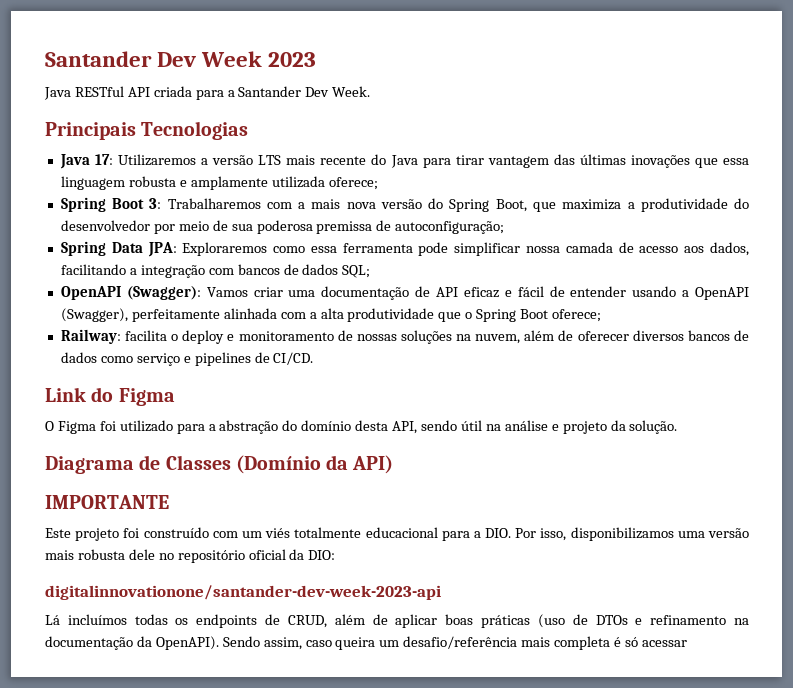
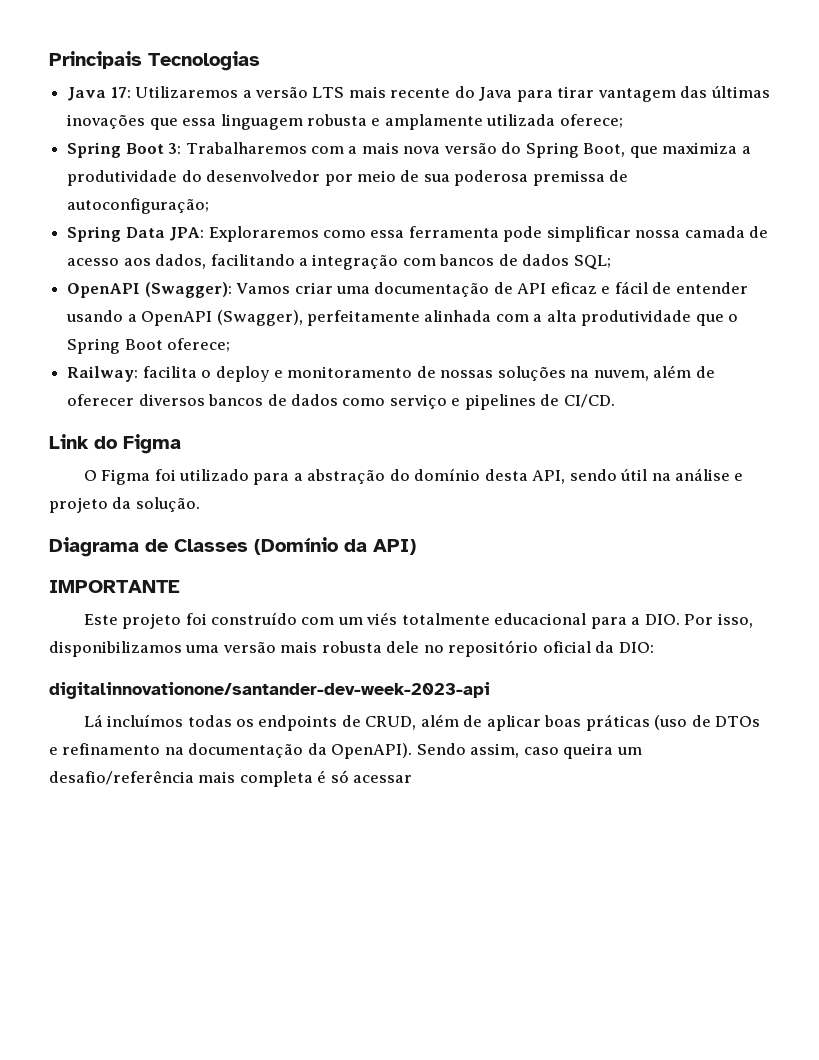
- Santander Dev Week 2023
- Java RESTful API criada para a Santander Dev Week.

